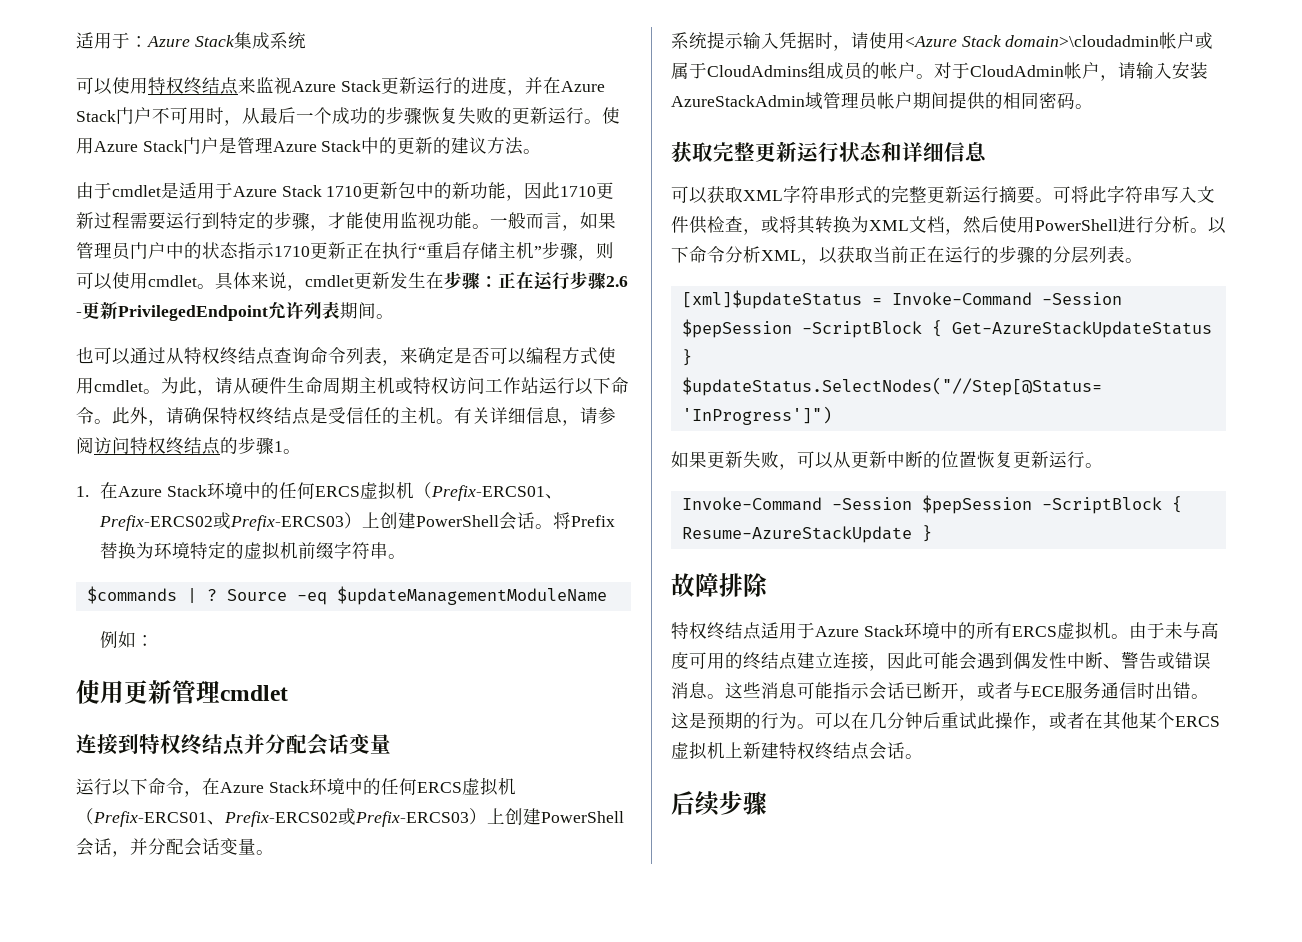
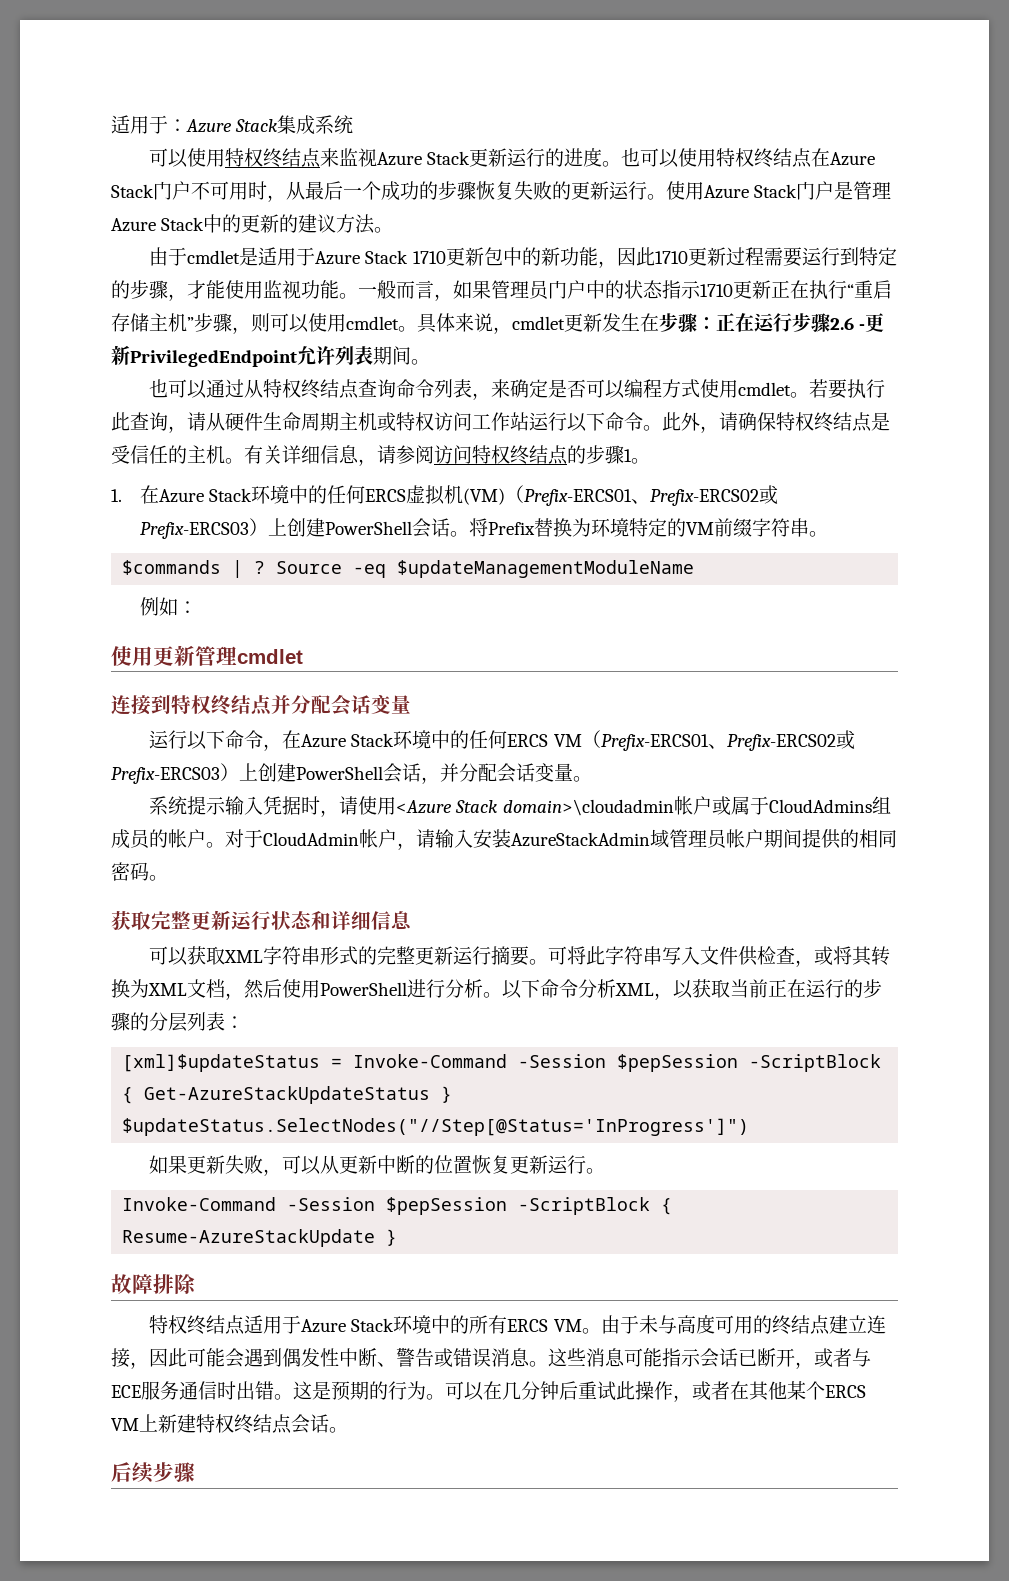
- 可以使用特权终结点来监视Azure Stack更新运行的进度，并在Azure Stack门户不可用时，从最后一个成功的步骤恢复失败的更新运行。
+ 可以使用特权终结点来监视Azure Stack更新运行的进度。也可以使用特权终结点在Azure Stack门户不可用时，从最后一个成功的步骤恢复失败的更新运行。
- 为此，请从硬件生命周期主机或特权访问工作站运行以下命令。
+ 若要执行此查询，请从硬件生命周期主机或特权访问工作站运行以下命令。
- 1.在Azure Stack环境中的任何ERCS虚拟机（Prefix-ERCS01、Prefix-ERCS02或Prefix-ERCS03）上创建PowerShell会话。
+ 1.在Azure Stack环境中的任何ERCS虚拟机(VM)（Prefix-ERCS01、Prefix-ERCS02或Prefix-ERCS03）上创建PowerShell会话。
- 将Prefix替换为环境特定的虚拟机前缀字符串。
+ 将Prefix替换为环境特定的VM前缀字符串。
- 运行以下命令，在Azure Stack环境中的任何ERCS虚拟机（Prefix-ERCS01、Prefix-ERCS02或Prefix-ERCS03）上创建PowerShell会话，并分配会话变量。
+ 运行以下命令，在Azure Stack环境中的任何ERCS VM（Prefix-ERCS01、Prefix-ERCS02或Prefix-ERCS03）上创建PowerShell会话，并分配会话变量。
- 以下命令分析XML，以获取当前正在运行的步骤的分层列表。
+ 以下命令分析XML，以获取当前正在运行的步骤的分层列表：
- 特权终结点适用于Azure Stack环境中的所有ERCS虚拟机。
+ 特权终结点适用于Azure Stack环境中的所有ERCS VM。
- 可以在几分钟后重试此操作，或者在其他某个ERCS虚拟机上新建特权终结点会话。
+ 可以在几分钟后重试此操作，或者在其他某个ERCS VM上新建特权终结点会话。

